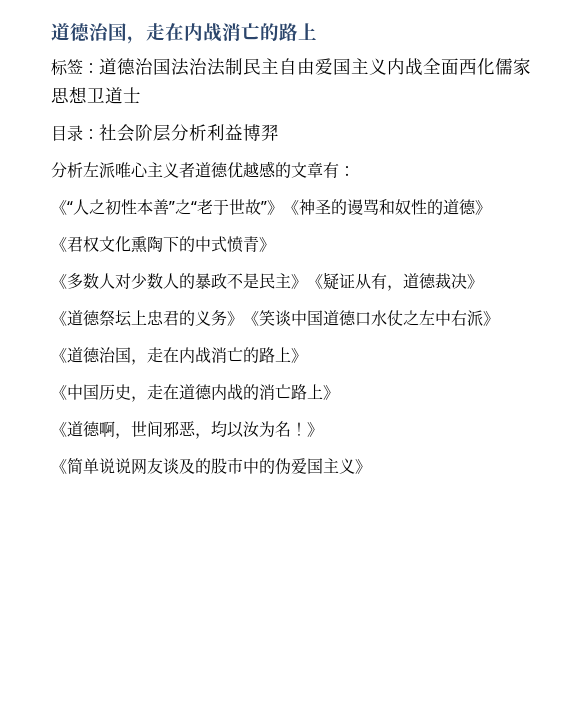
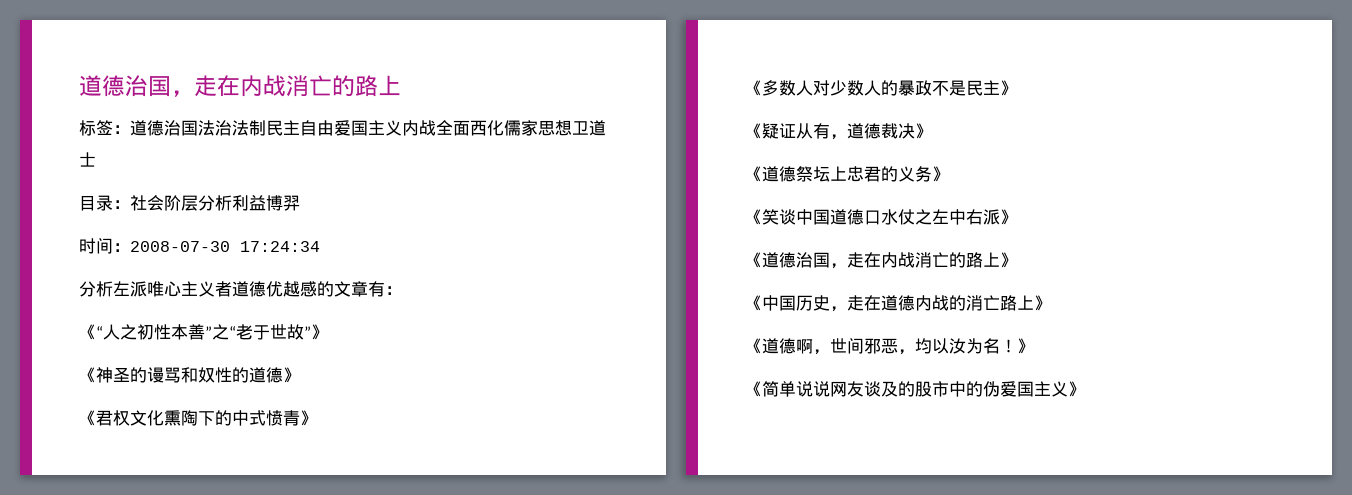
+ 时间：2008-07-30 17:24:34
- 《“人之初性本善”之“老于世故”》《神圣的谩骂和奴性的道德》
+ 《“人之初性本善”之“老于世故”》
+ 《神圣的谩骂和奴性的道德》
- 《多数人对少数人的暴政不是民主》《疑证从有，道德裁决》
+ 《多数人对少数人的暴政不是民主》
+ 《疑证从有，道德裁决》
- 《道德祭坛上忠君的义务》《笑谈中国道德口水仗之左中右派》
+ 《道德祭坛上忠君的义务》
+ 《笑谈中国道德口水仗之左中右派》

